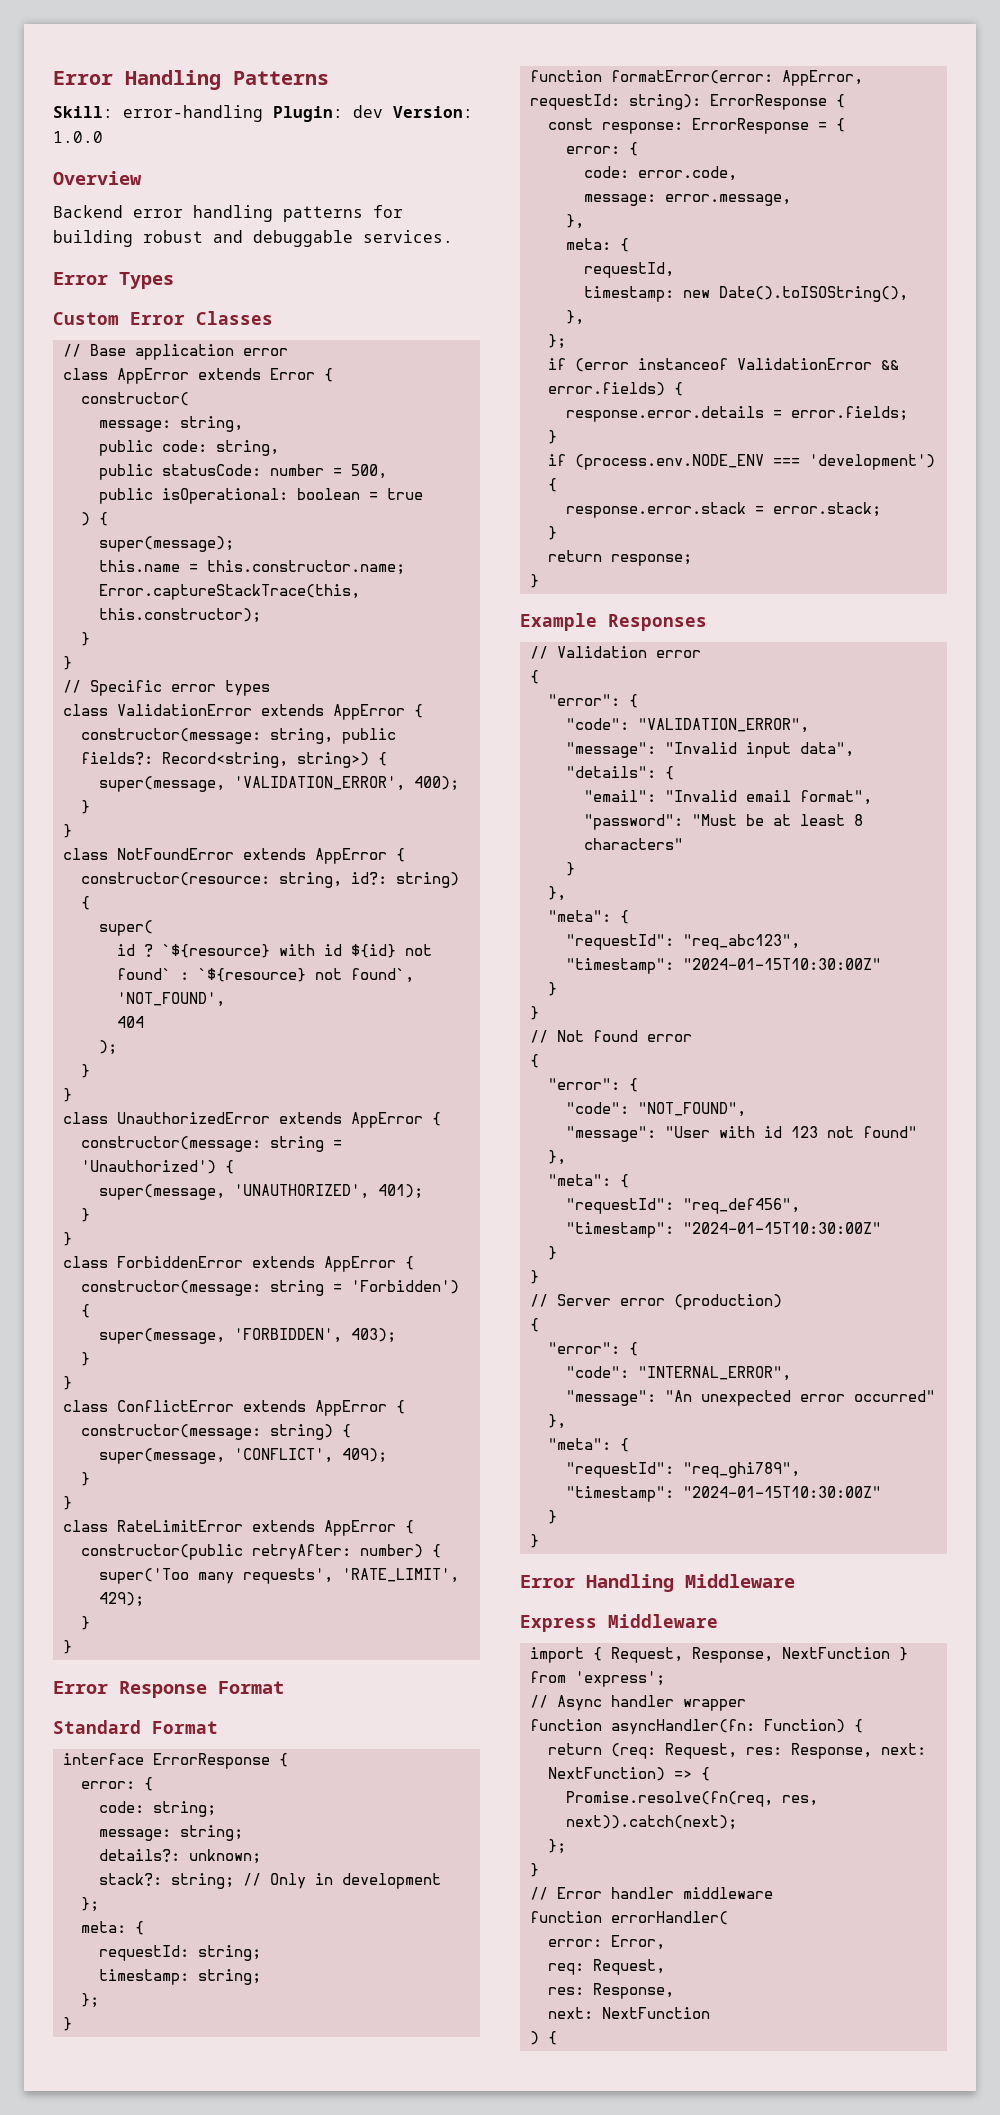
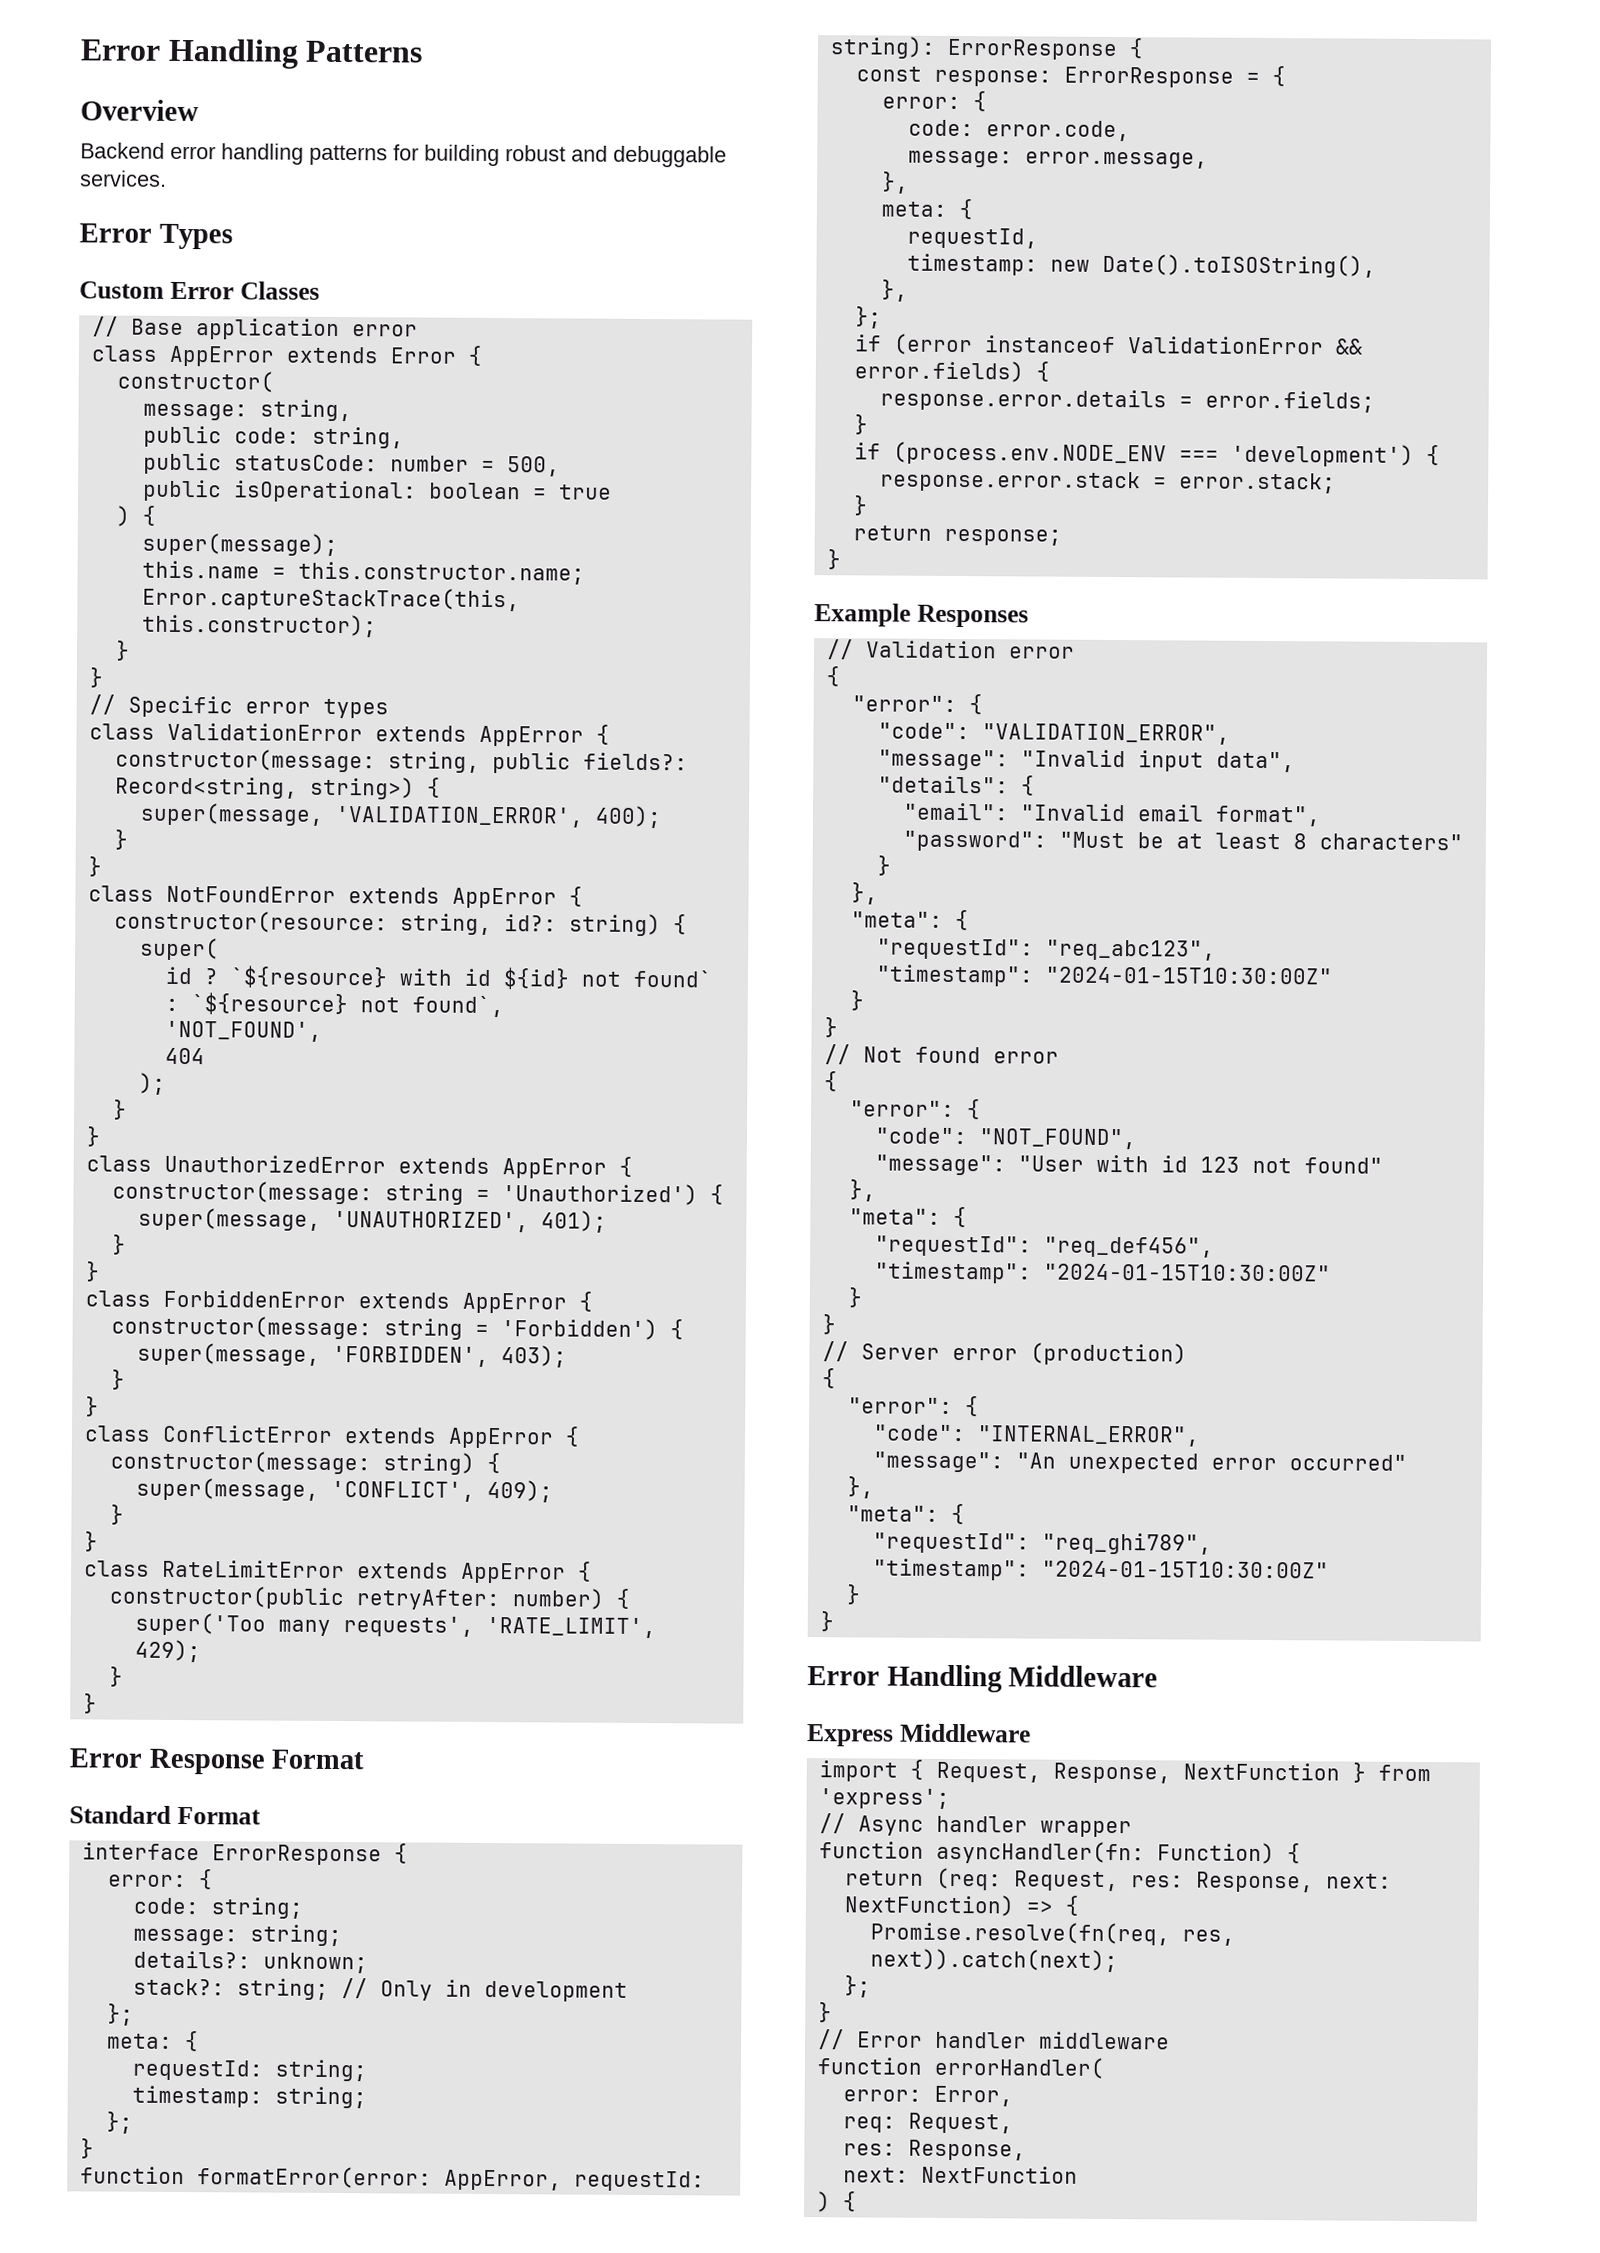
- Skill: error-handling Plugin: dev Version: 1.0.0

